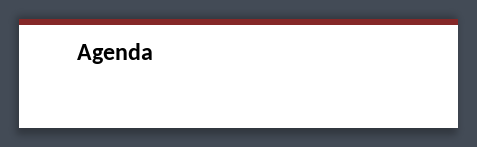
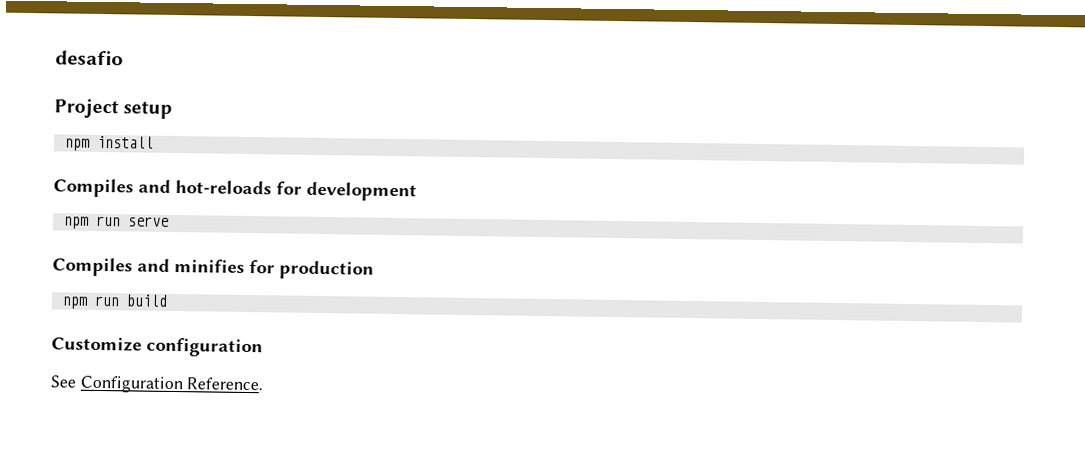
- Agenda
+ desafio
+ Project setup
+ npm install
+ Compiles and hot-reloads for development
+ npm run serve
+ Compiles and minifies for production
+ npm run build
+ Customize configuration
+ See Configuration Reference.

